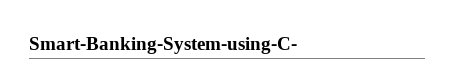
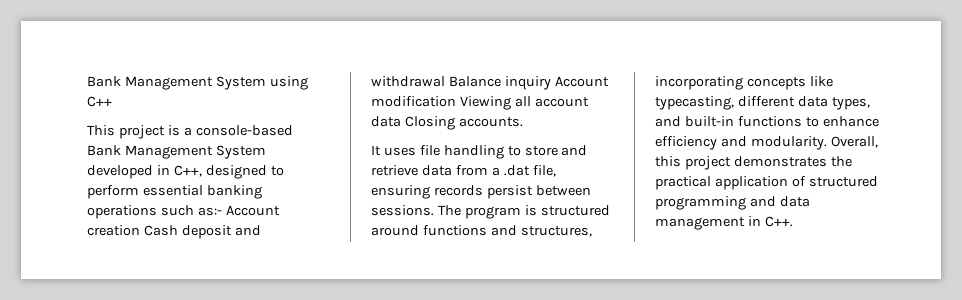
- Smart-Banking-System-using-C-
+ Bank Management System using C++
+ This project is a console-based Bank Management System developed in C++, designed to perform essential banking operations such as:- Account creation Cash deposit and withdrawal Balance inquiry Account modification Viewing all account data Closing accounts.
+ It uses file handling to store and retrieve data from a .dat file, ensuring records persist between sessions. The program is structured around functions and structures, incorporating concepts like typecasting, different data types, and built-in functions to enhance efficiency and modularity. Overall, this project demonstrates the practical application of structured programming and data management in C++.

